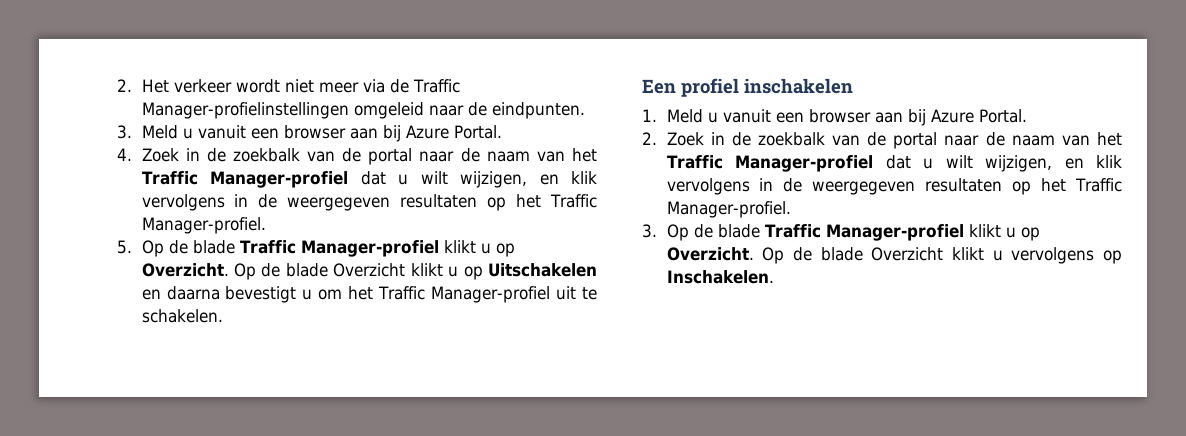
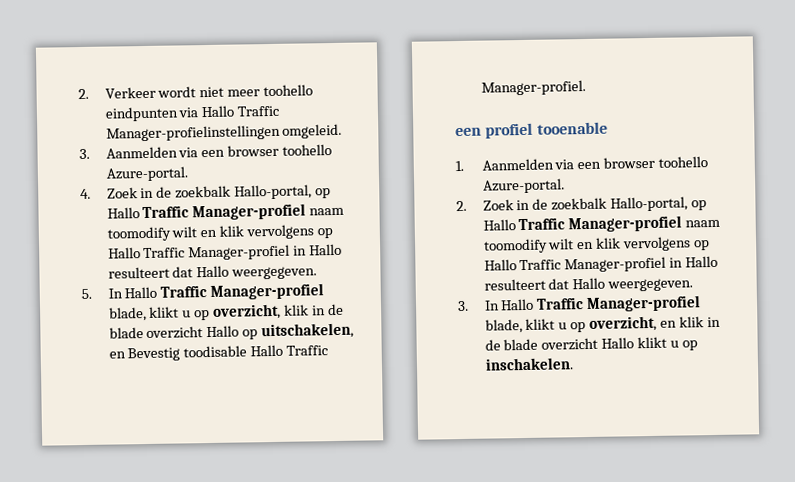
- 2. Het verkeer wordt niet meer via de Traffic Manager-profielinstellingen omgeleid naar de eindpunten.
- 3. Meld u vanuit een browser aan bij Azure Portal.
+ 2. Verkeer wordt niet meer toohello eindpunten via Hallo Traffic Manager-profielinstellingen omgeleid.
+ 3. Aanmelden via een browser toohello Azure-portal.
- 4. Zoek in de zoekbalk van de portal naar de naam van het Traffic Manager-profiel dat u wilt wijzigen, en klik vervolgens in de weergegeven resultaten op het Traffic Manager-profiel.
- 5. Op de blade Traffic Manager-profiel klikt u op Overzicht. Op de blade Overzicht klikt u op Uitschakelen en daarna bevestigt u om het Traffic Manager-profiel uit te schakelen.
- Een profiel inschakelen
- 1. Meld u vanuit een browser aan bij Azure Portal.
+ 4. Zoek in de zoekbalk Hallo-portal, op Hallo Traffic Manager-profiel naam toomodify wilt en klik vervolgens op Hallo Traffic Manager-profiel in Hallo resulteert dat Hallo weergegeven.
+ 5. In Hallo Traffic Manager-profiel blade, klikt u op overzicht, klik in de blade overzicht Hallo op uitschakelen, en Bevestig toodisable Hallo Traffic Manager-profiel.
+ een profiel tooenable
+ 1. Aanmelden via een browser toohello Azure-portal.
- 2. Zoek in de zoekbalk van de portal naar de naam van het Traffic Manager-profiel dat u wilt wijzigen, en klik vervolgens in de weergegeven resultaten op het Traffic Manager-profiel.
- 3. Op de blade Traffic Manager-profiel klikt u op Overzicht. Op de blade Overzicht klikt u vervolgens op Inschakelen.
+ 2. Zoek in de zoekbalk Hallo-portal, op Hallo Traffic Manager-profiel naam toomodify wilt en klik vervolgens op Hallo Traffic Manager-profiel in Hallo resulteert dat Hallo weergegeven.
+ 3. In Hallo Traffic Manager-profiel blade, klikt u op overzicht, en klik in de blade overzicht Hallo klikt u op inschakelen.

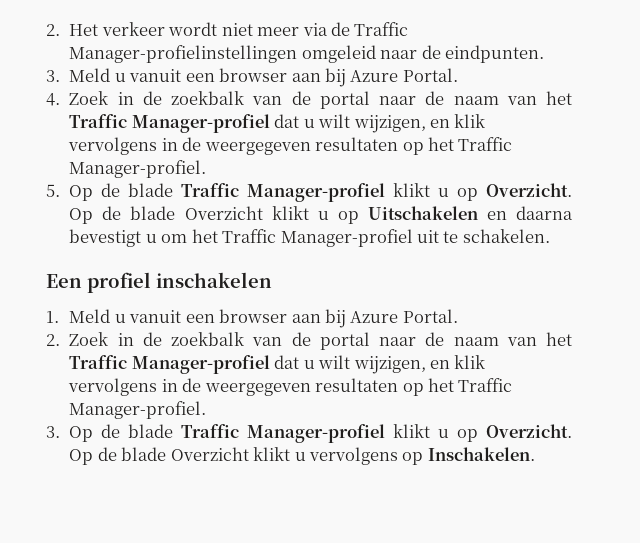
- 2. Verkeer wordt niet meer toohello eindpunten via Hallo Traffic Manager-profielinstellingen omgeleid.
- 3. Aanmelden via een browser toohello Azure-portal.
+ 2. Het verkeer wordt niet meer via de Traffic Manager-profielinstellingen omgeleid naar de eindpunten.
+ 3. Meld u vanuit een browser aan bij Azure Portal.
- 4. Zoek in de zoekbalk Hallo-portal, op Hallo Traffic Manager-profiel naam toomodify wilt en klik vervolgens op Hallo Traffic Manager-profiel in Hallo resulteert dat Hallo weergegeven.
- 5. In Hallo Traffic Manager-profiel blade, klikt u op overzicht, klik in de blade overzicht Hallo op uitschakelen, en Bevestig toodisable Hallo Traffic Manager-profiel.
- een profiel tooenable
- 1. Aanmelden via een browser toohello Azure-portal.
+ 4. Zoek in de zoekbalk van de portal naar de naam van het Traffic Manager-profiel dat u wilt wijzigen, en klik vervolgens in de weergegeven resultaten op het Traffic Manager-profiel.
+ 5. Op de blade Traffic Manager-profiel klikt u op Overzicht. Op de blade Overzicht klikt u op Uitschakelen en daarna bevestigt u om het Traffic Manager-profiel uit te schakelen.
+ Een profiel inschakelen
+ 1. Meld u vanuit een browser aan bij Azure Portal.
- 2. Zoek in de zoekbalk Hallo-portal, op Hallo Traffic Manager-profiel naam toomodify wilt en klik vervolgens op Hallo Traffic Manager-profiel in Hallo resulteert dat Hallo weergegeven.
- 3. In Hallo Traffic Manager-profiel blade, klikt u op overzicht, en klik in de blade overzicht Hallo klikt u op inschakelen.
+ 2. Zoek in de zoekbalk van de portal naar de naam van het Traffic Manager-profiel dat u wilt wijzigen, en klik vervolgens in de weergegeven resultaten op het Traffic Manager-profiel.
+ 3. Op de blade Traffic Manager-profiel klikt u op Overzicht. Op de blade Overzicht klikt u vervolgens op Inschakelen.

